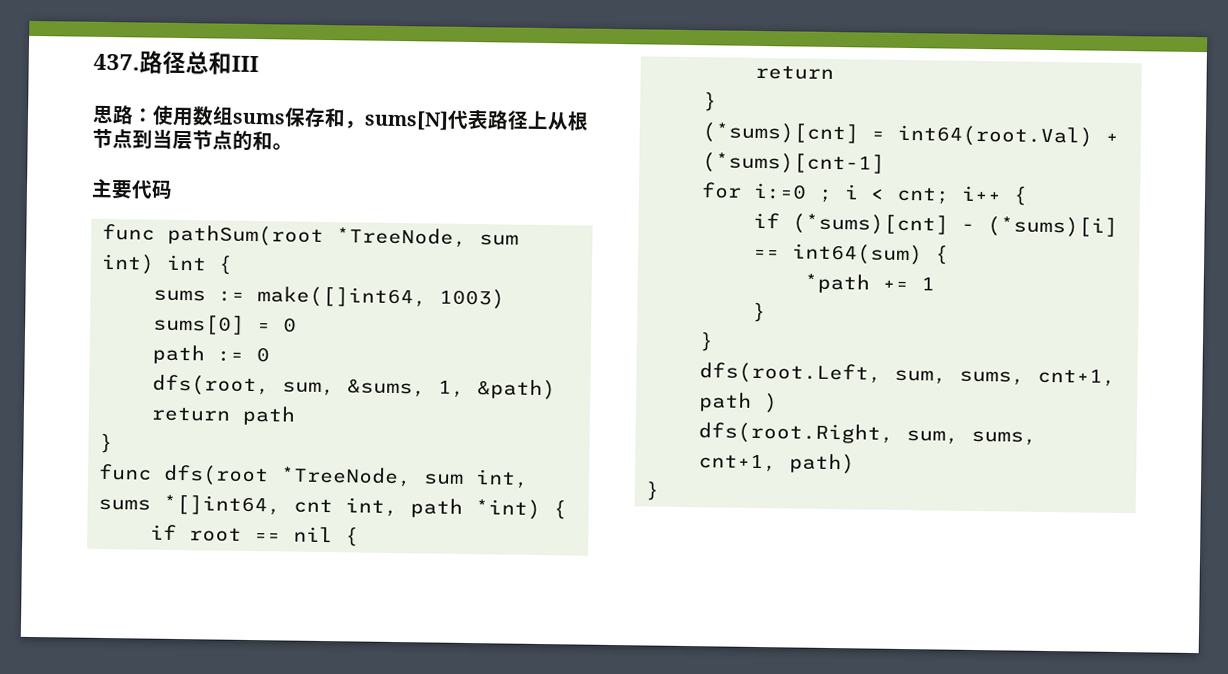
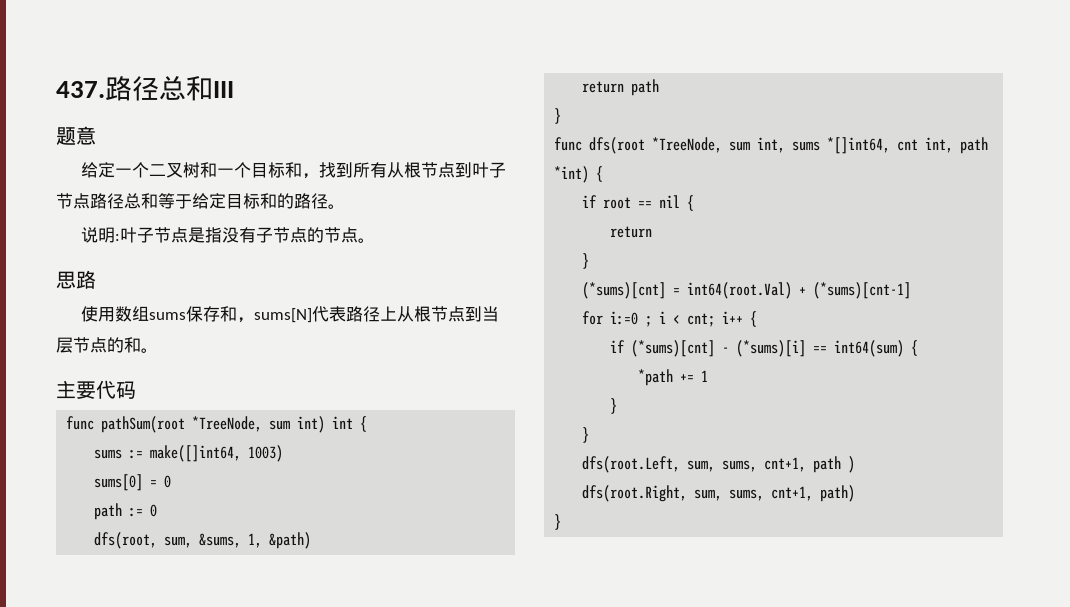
+ 题意
+ 给定一个二叉树和一个目标和，找到所有从根节点到叶子节点路径总和等于给定目标和的路径。
+ 说明:叶子节点是指没有子节点的节点。
- 思路：使用数组sums保存和，sums[N]代表路径上从根节点到当层节点的和。
+ 思路
+ 使用数组sums保存和，sums[N]代表路径上从根节点到当层节点的和。

